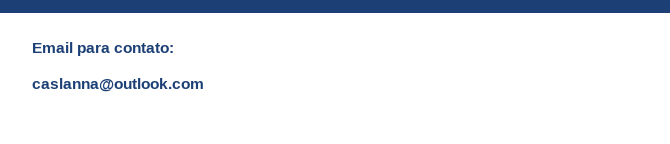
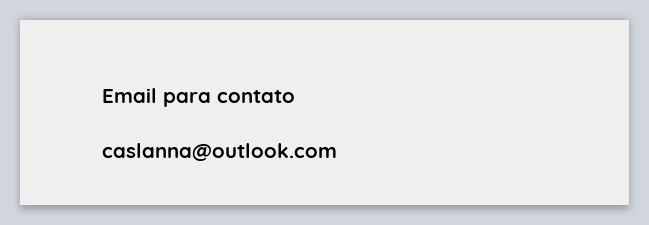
- Email para contato:
+ Email para contato

